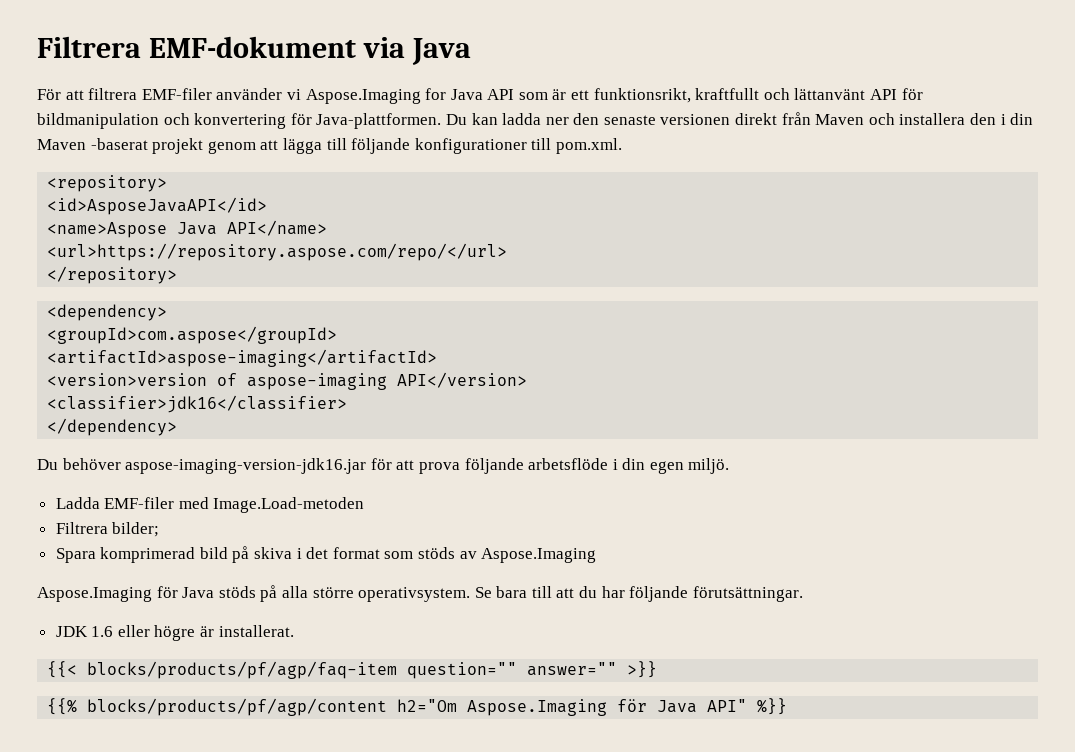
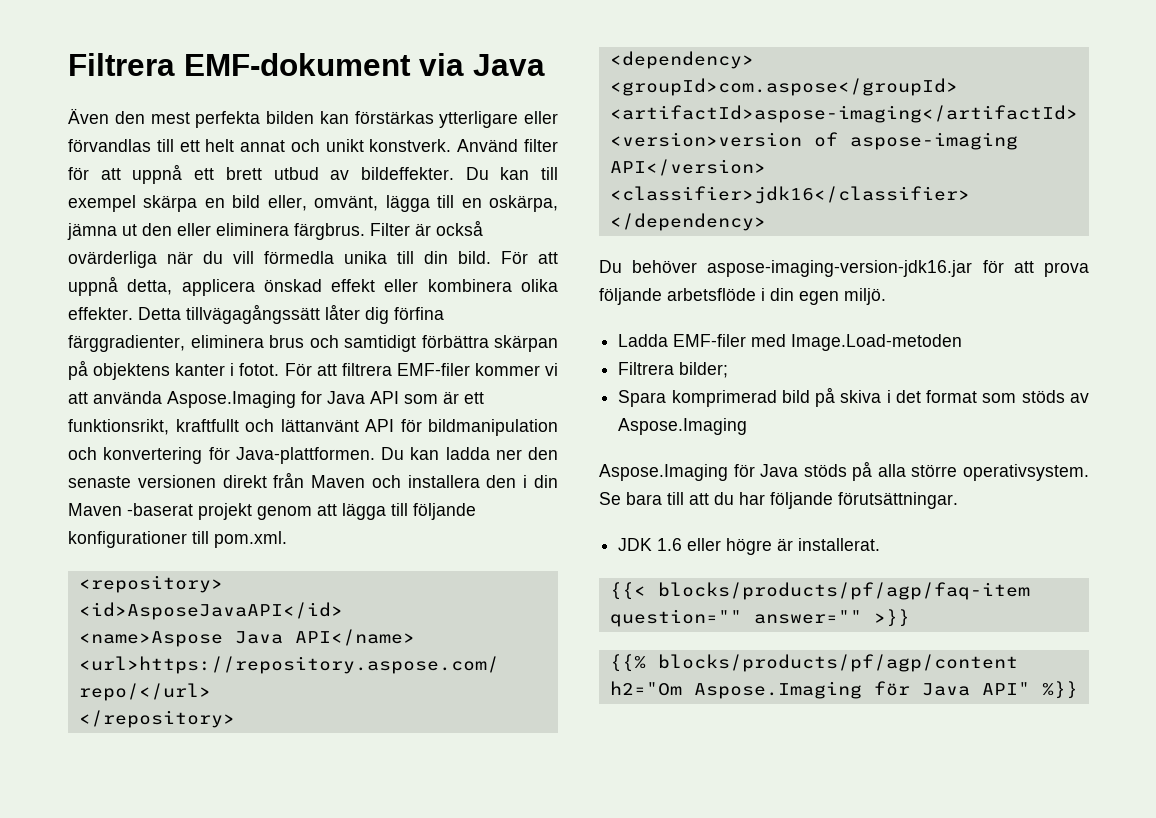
- För att filtrera EMF-filer använder vi Aspose.Imaging for Java API som är ett funktionsrikt, kraftfullt och lättanvänt API för bildmanipulation och konvertering för Java-plattformen.
+ Även den mest perfekta bilden kan förstärkas ytterligare eller förvandlas till ett helt annat och unikt konstverk. Använd filter för att uppnå ett brett utbud av bildeffekter. Du kan till exempel skärpa en bild eller, omvänt, lägga till en oskärpa, jämna ut den eller eliminera färgbrus. Filter är också ovärderliga när du vill förmedla unika till din bild. För att uppnå detta, applicera önskad effekt eller kombinera olika effekter. Detta tillvägagångssätt låter dig förfina färggradienter, eliminera brus och samtidigt förbättra skärpan på objektens kanter i fotot. För att filtrera EMF-filer kommer vi att använda Aspose.Imaging for Java API som är ett funktionsrikt, kraftfullt och lättanvänt API för bildmanipulation och konvertering för Java-plattformen.

